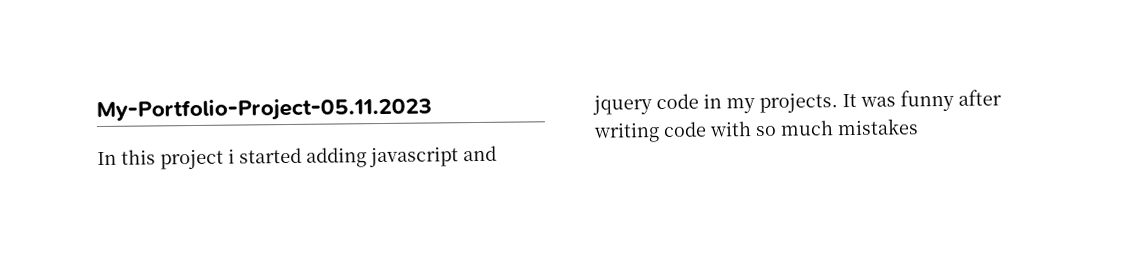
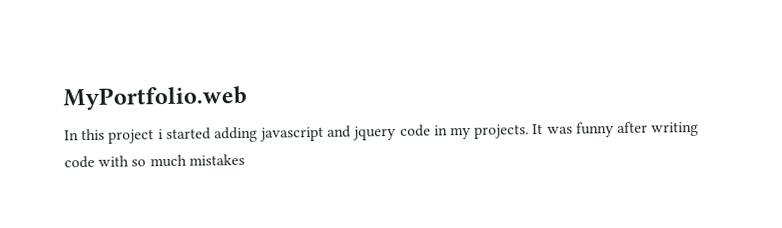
- My-Portfolio-Project-05.11.2023
+ MyPortfolio.web

